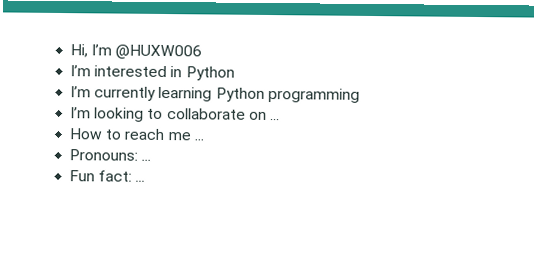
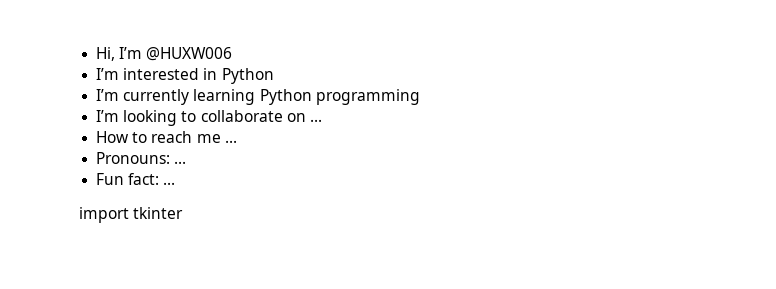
+ import tkinter

